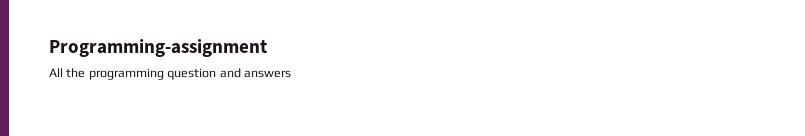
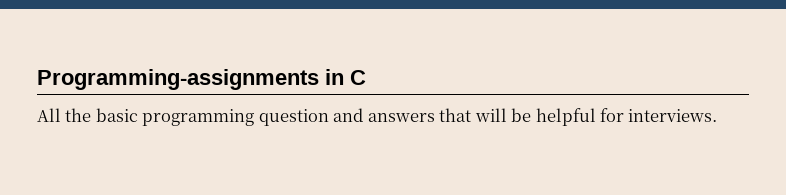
- Programming-assignment
+ Programming-assignments in C
- All the programming question and answers
+ All the basic programming question and answers that will be helpful for interviews.

